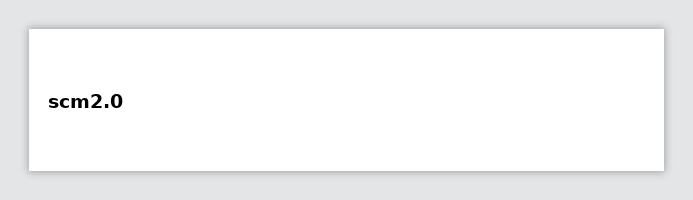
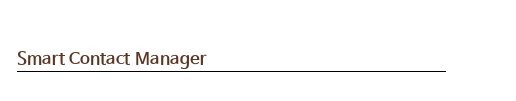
- scm2.0
+ Smart Contact Manager

